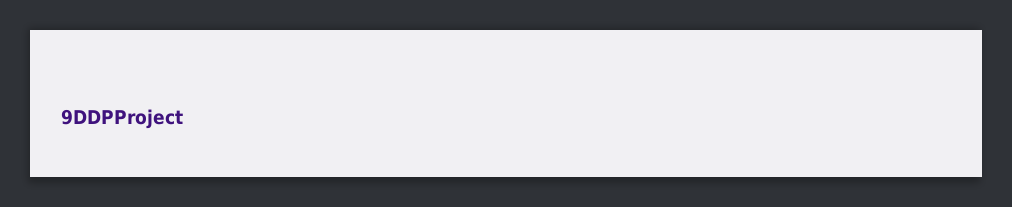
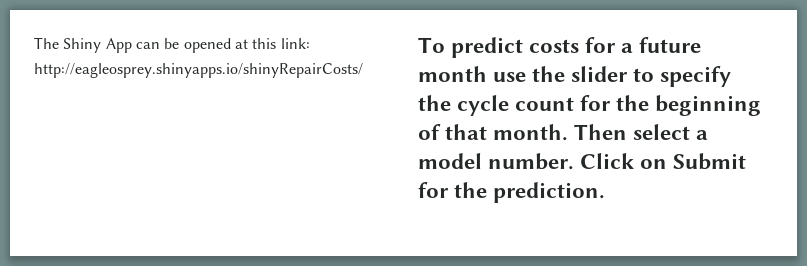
- 9DDPProject
+ The Shiny App can be opened at this link: http://eagleosprey.shinyapps.io/shinyRepairCosts/
+ To predict costs for a future month use the slider to specify the cycle count for the beginning of that month. Then select a model number. Click on Submit for the prediction.

